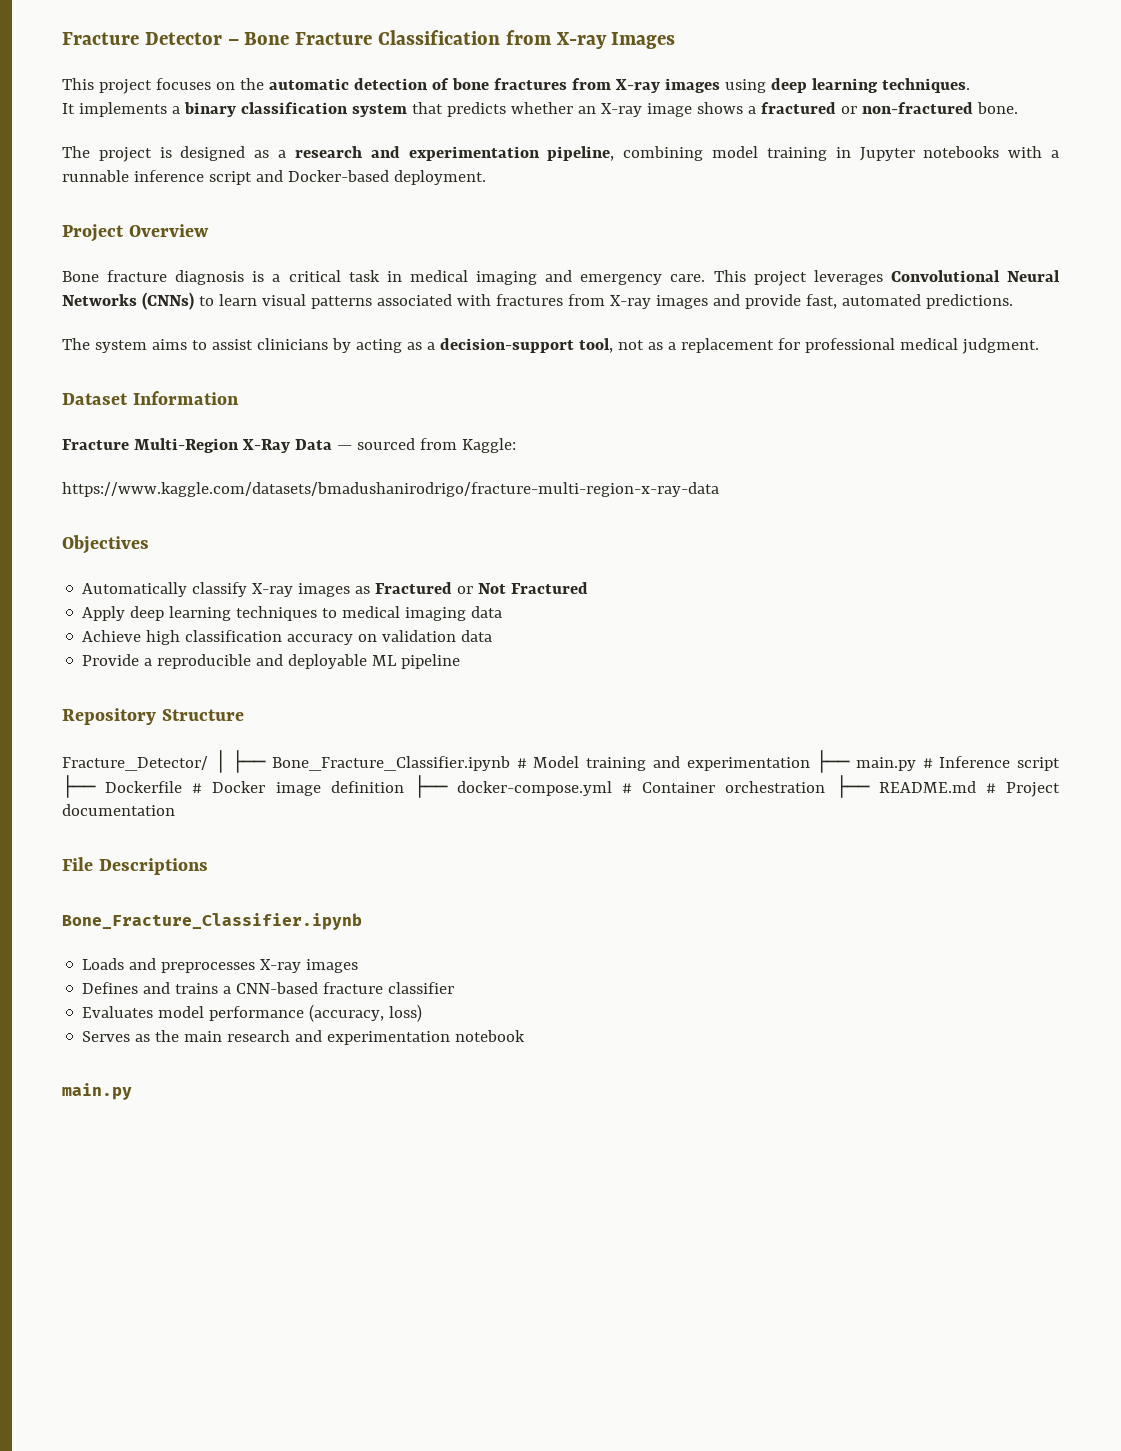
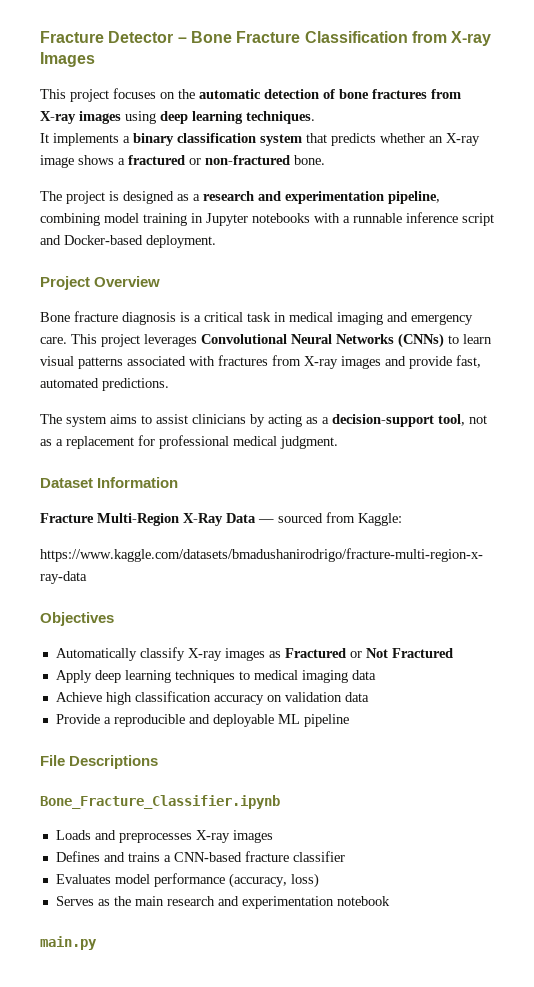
- Repository Structure
- Fracture_Detector/ │ ├── Bone_Fracture_Classifier.ipynb # Model training and experimentation ├── main.py # Inference script ├── Dockerfile # Docker image definition ├── docker-compose.yml # Container orchestration ├── README.md # Project documentation

